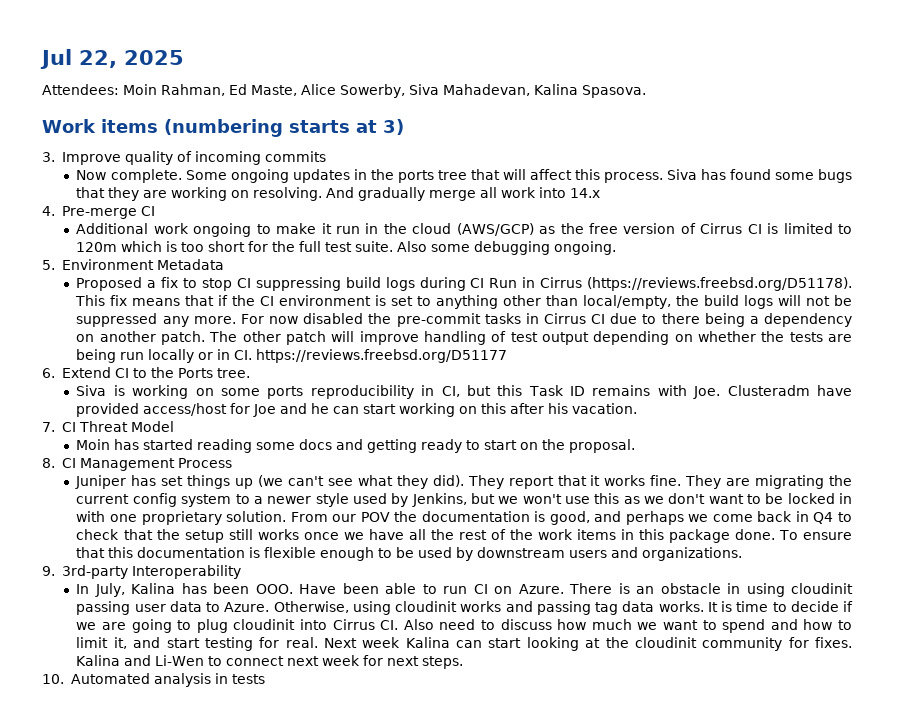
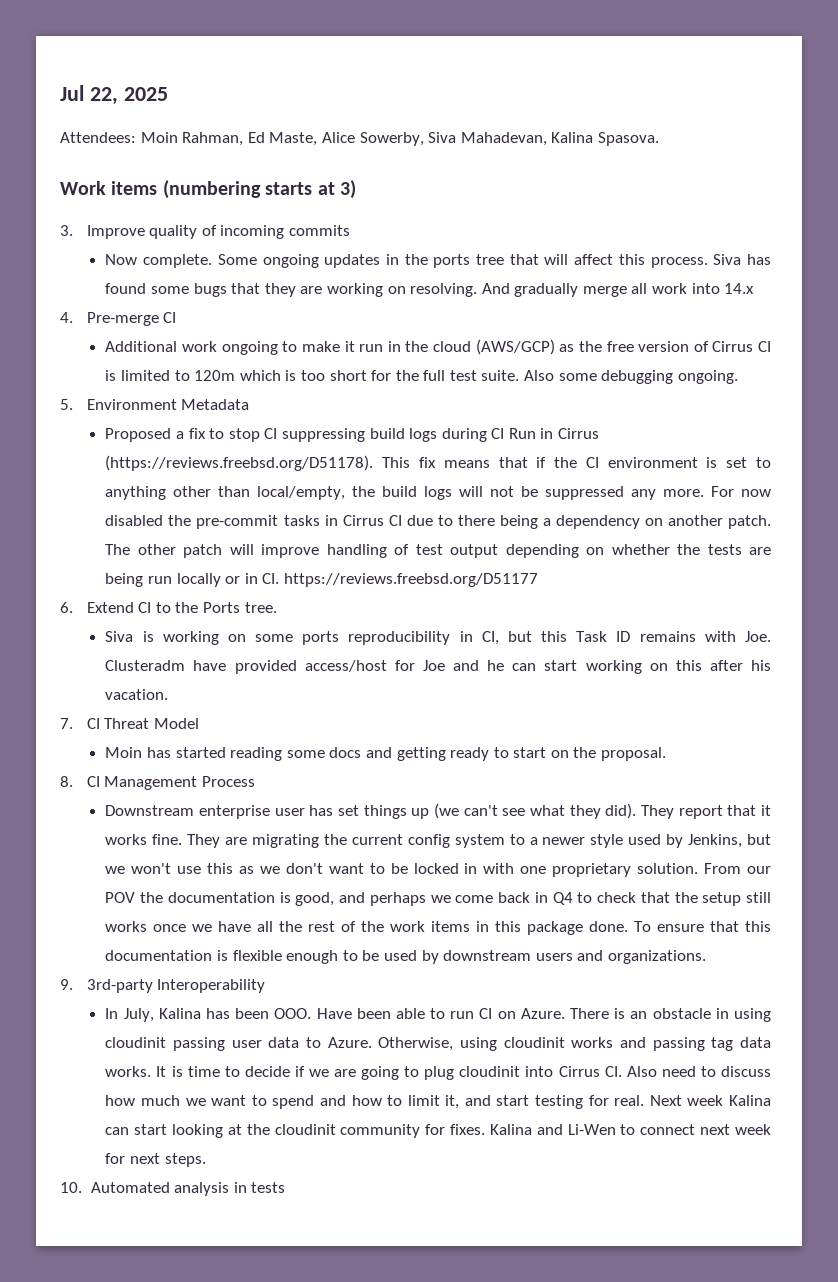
- Juniper has set things up (we can't see what they did).
+ Downstream enterprise user has set things up (we can't see what they did).

